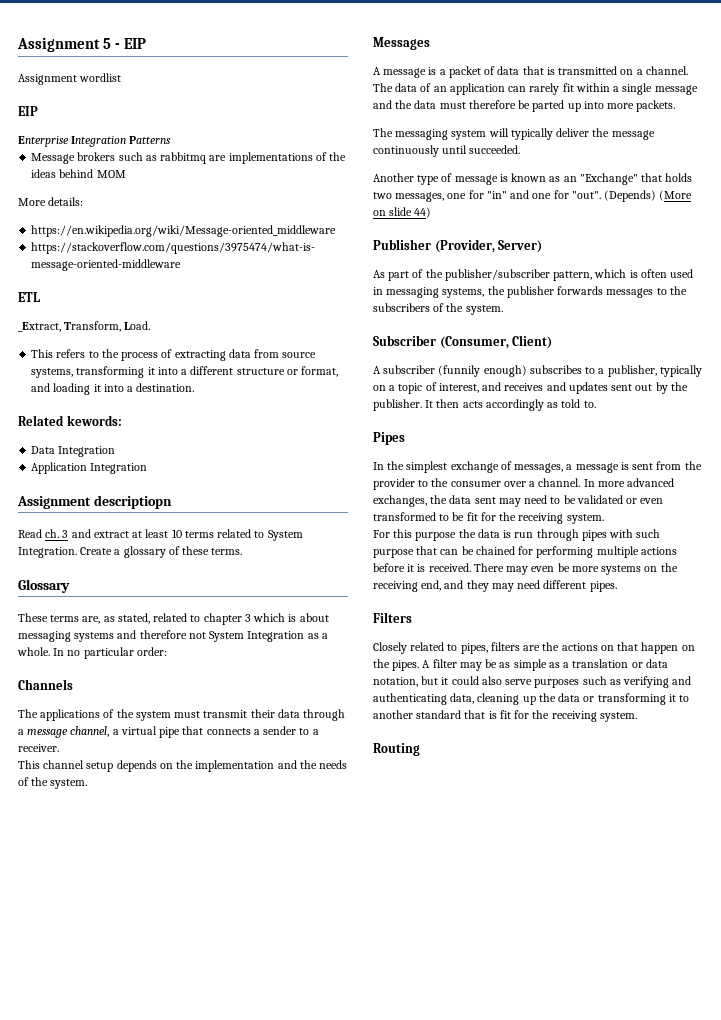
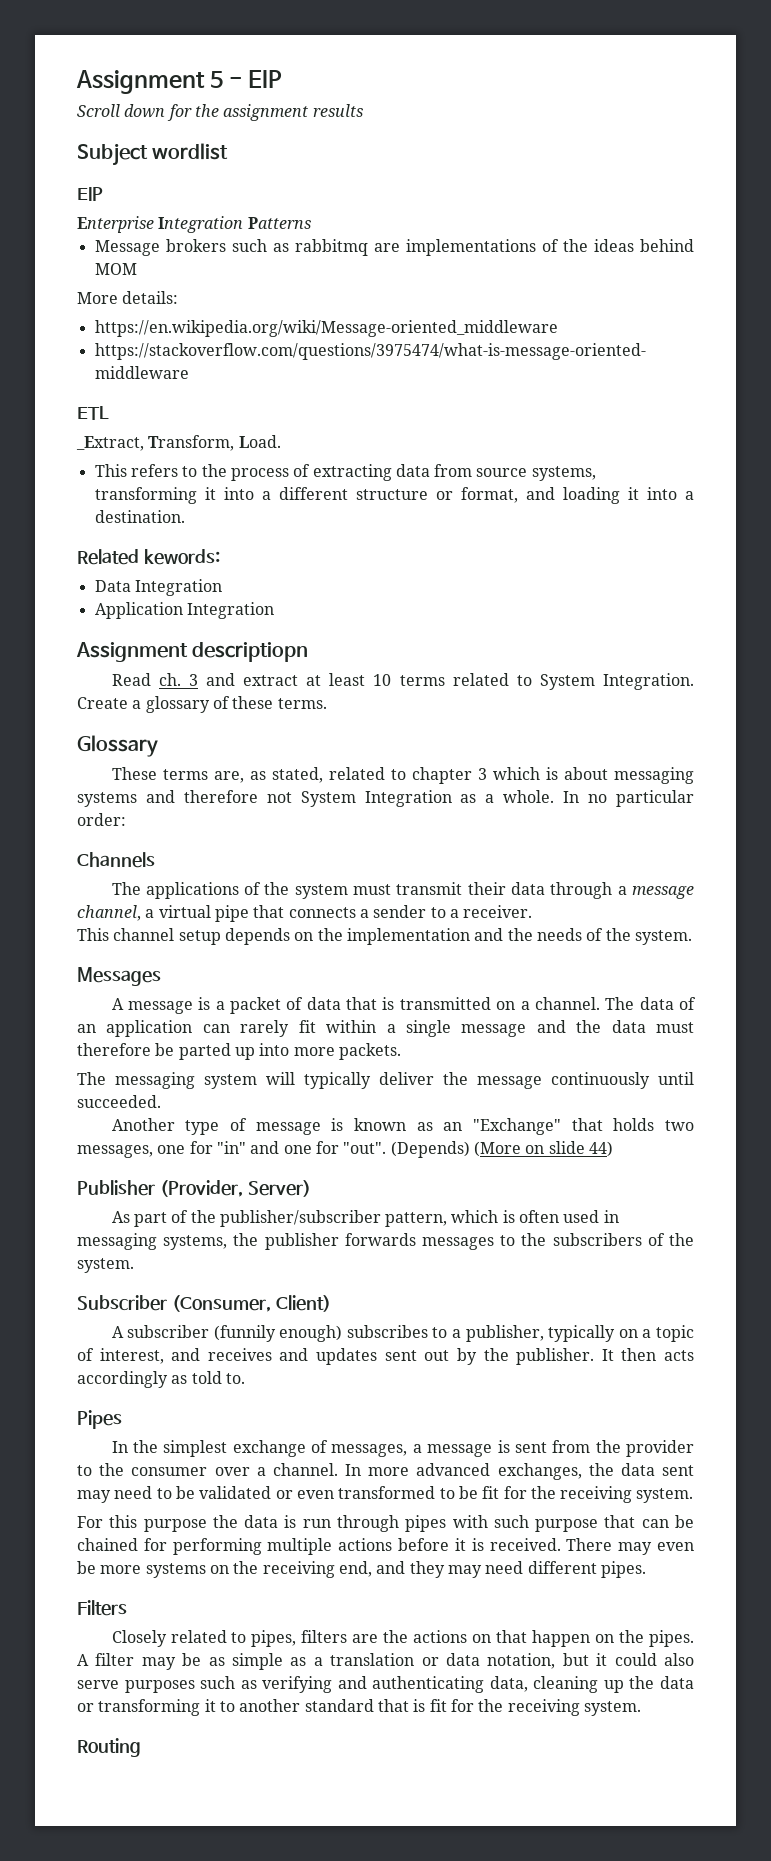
- Assignment wordlist
+ Scroll down for the assignment results
+ Subject wordlist

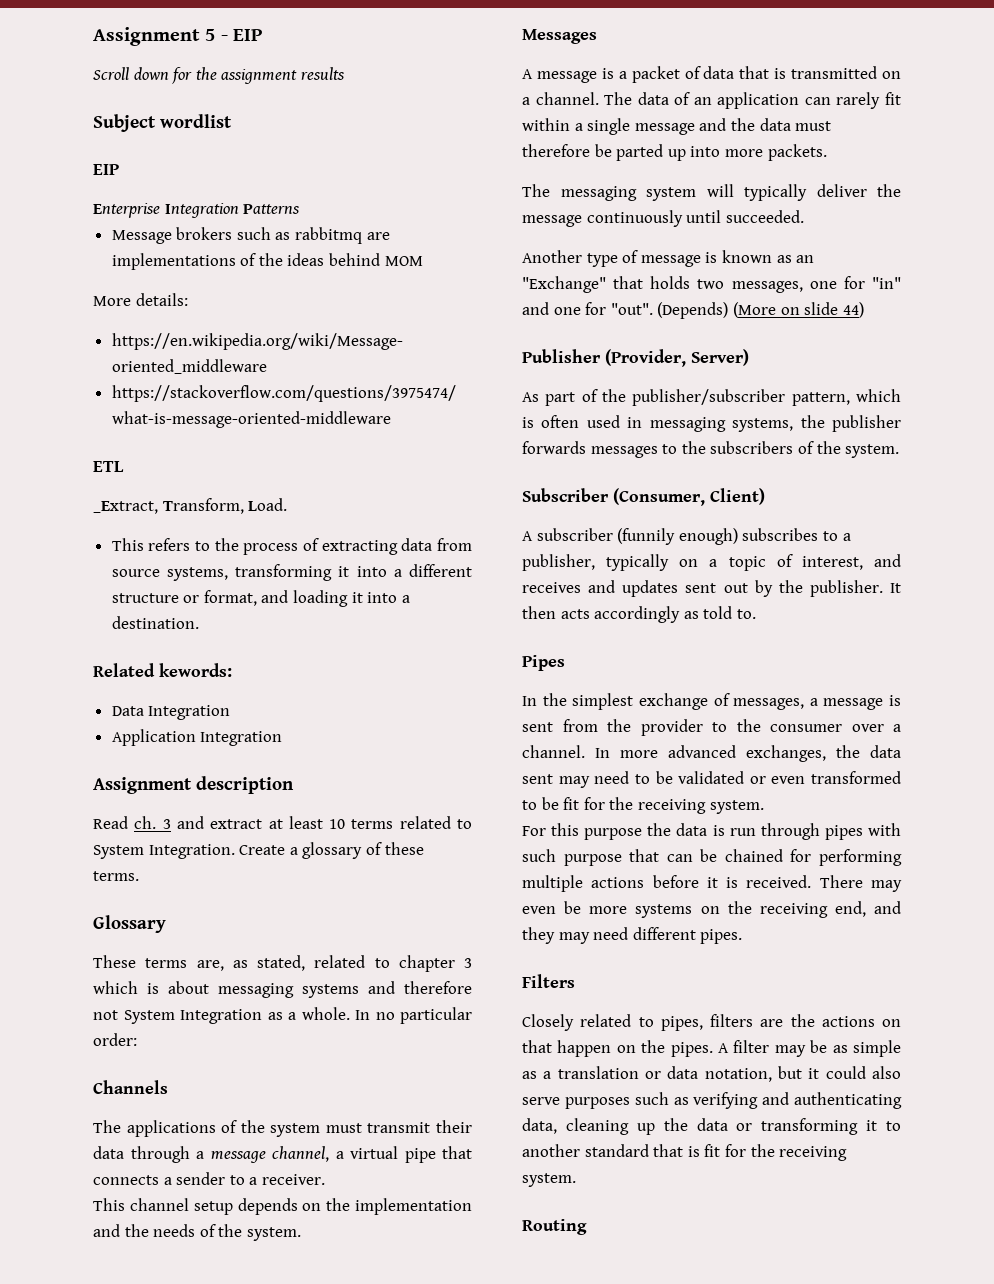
- Assignment descriptiopn
+ Assignment description

